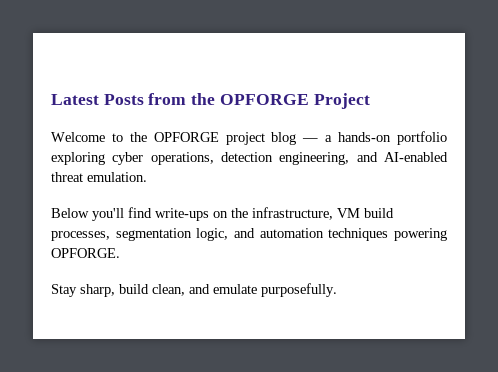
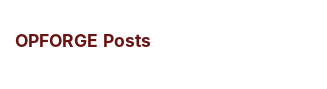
- Latest Posts from the OPFORGE Project
- Welcome to the OPFORGE project blog — a hands-on portfolio exploring cyber operations, detection engineering, and AI-enabled threat emulation.
- Below you'll find write-ups on the infrastructure, VM build processes, segmentation logic, and automation techniques powering OPFORGE.
- Stay sharp, build clean, and emulate purposefully.
+ OPFORGE Posts

